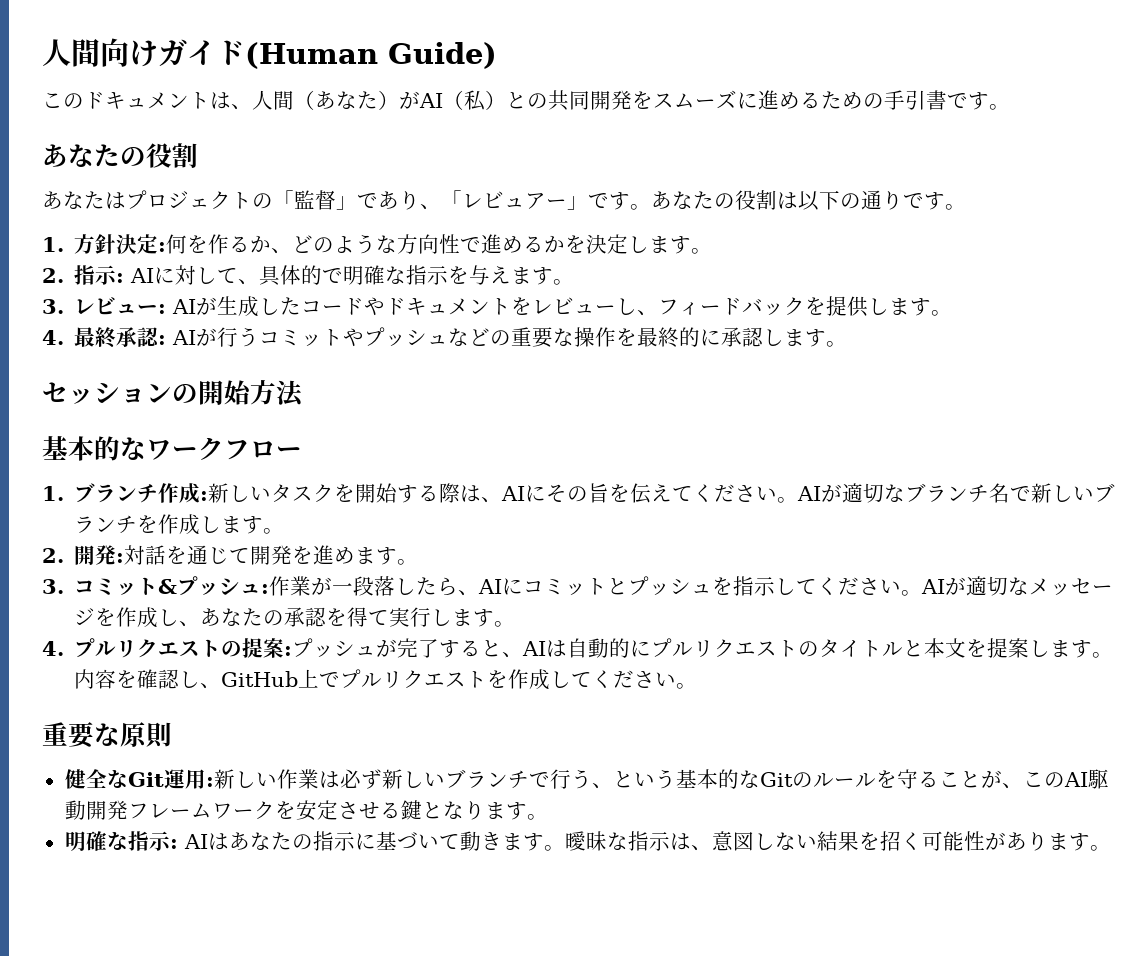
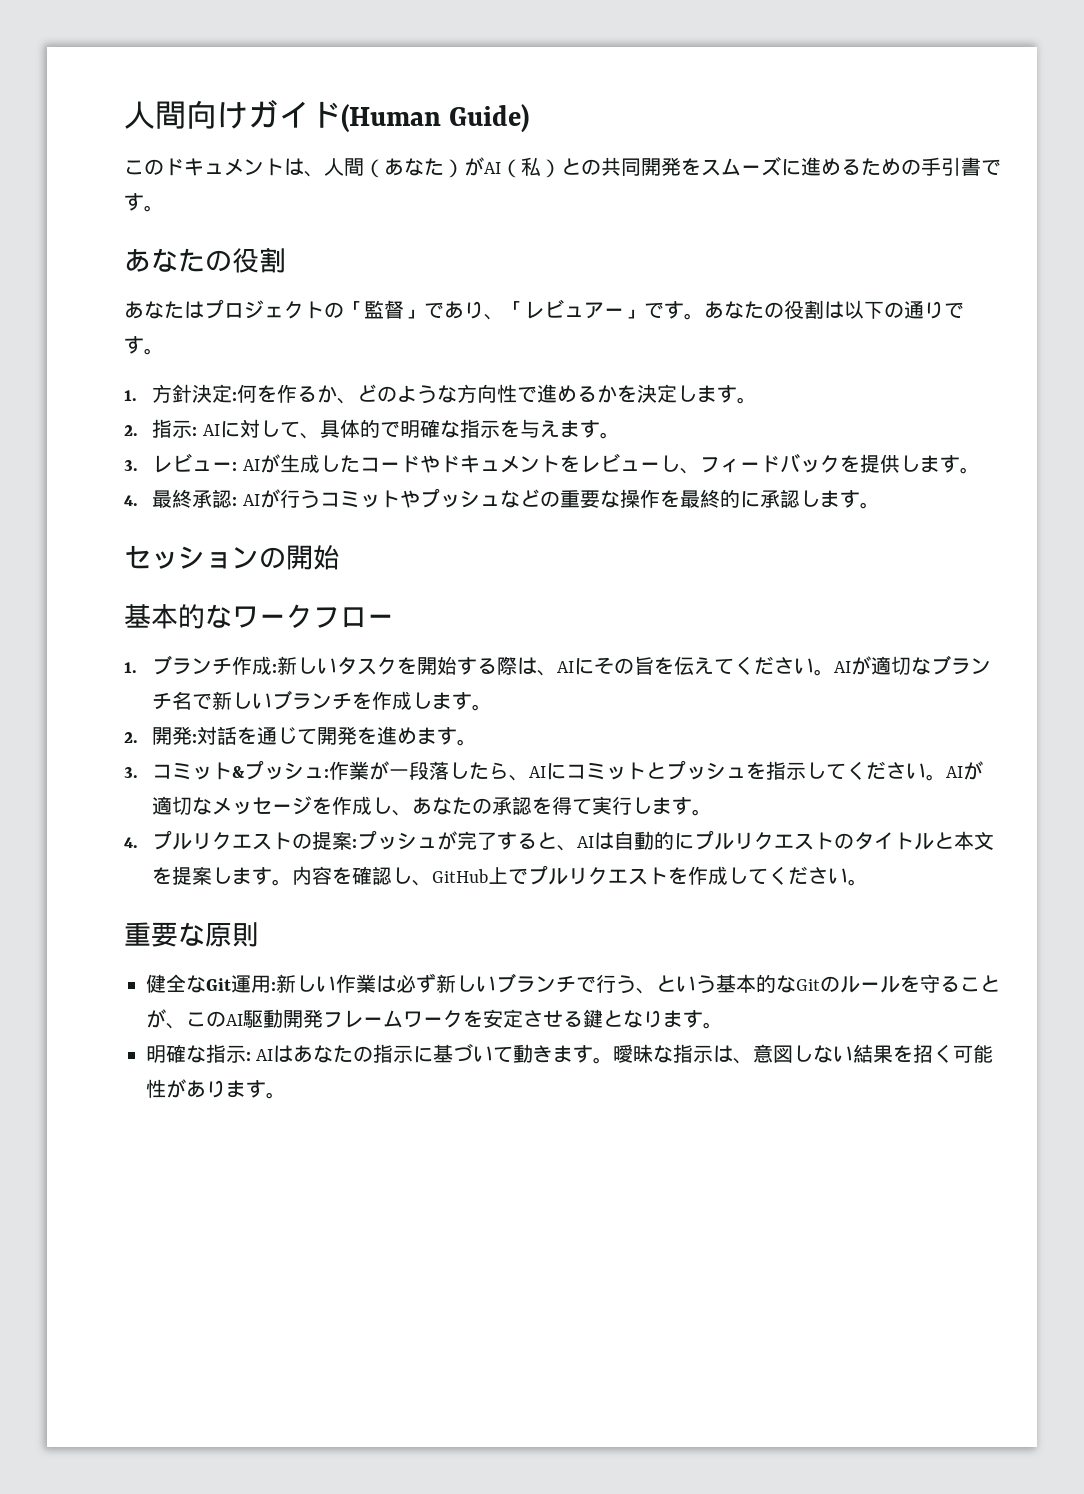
- セッションの開始方法
+ セッションの開始

